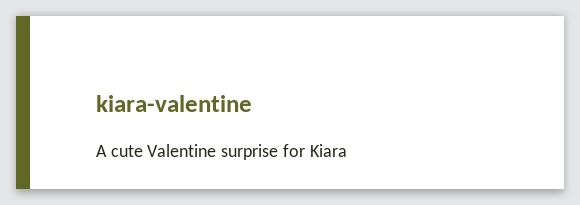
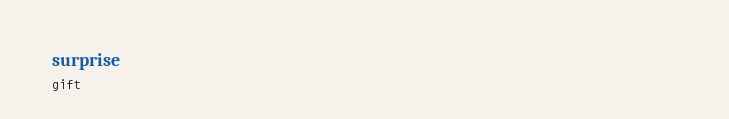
- kiara-valentine
- A cute Valentine surprise for Kiara
+ surprise
+ gift

